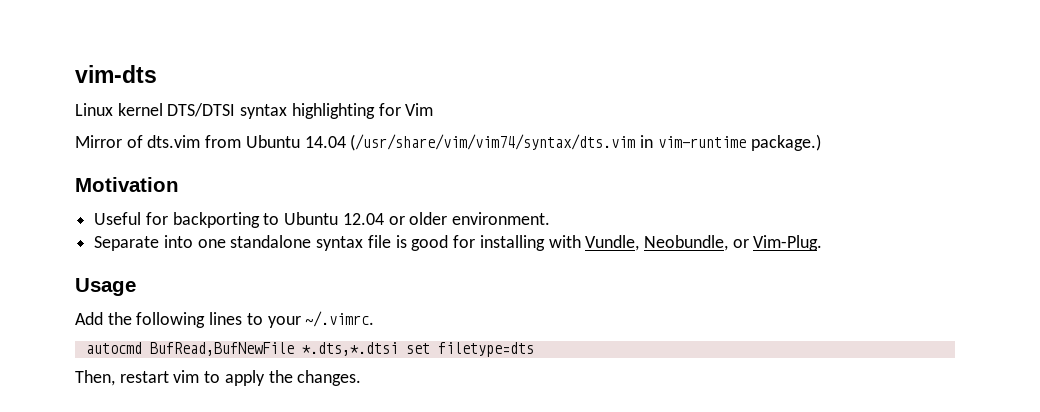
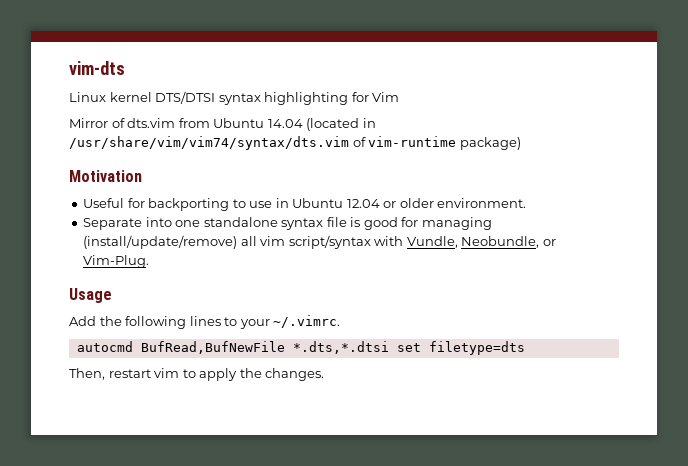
- Mirror of dts.vim from Ubuntu 14.04 (/usr/share/vim/vim74/syntax/dts.vim in vim-runtime package.)
+ Mirror of dts.vim from Ubuntu 14.04 (located in /usr/share/vim/vim74/syntax/dts.vim of vim-runtime package)
- Useful for backporting to Ubuntu 12.04 or older environment.
+ Useful for backporting to use in Ubuntu 12.04 or older environment.
- Separate into one standalone syntax file is good for installing with Vundle, Neobundle, or Vim-Plug.
+ Separate into one standalone syntax file is good for managing (install/update/remove) all vim script/syntax with Vundle, Neobundle, or Vim-Plug.

